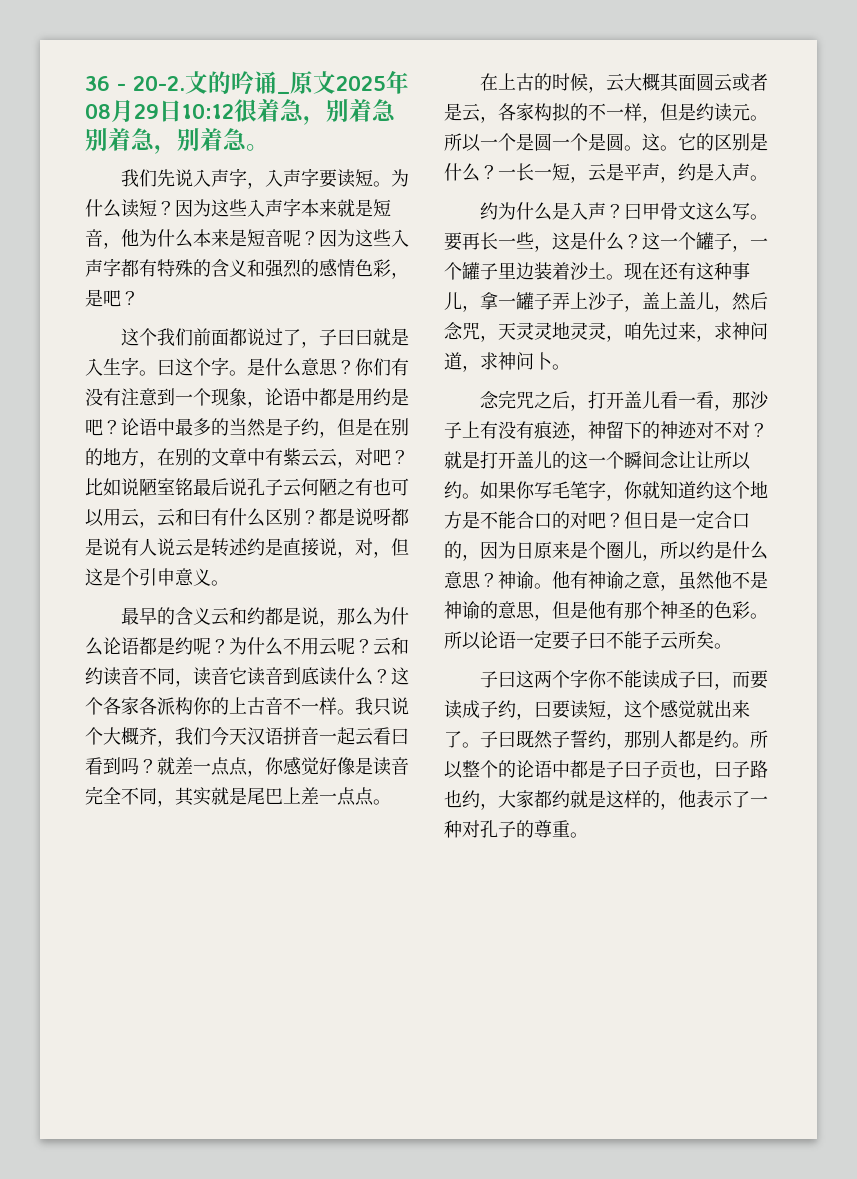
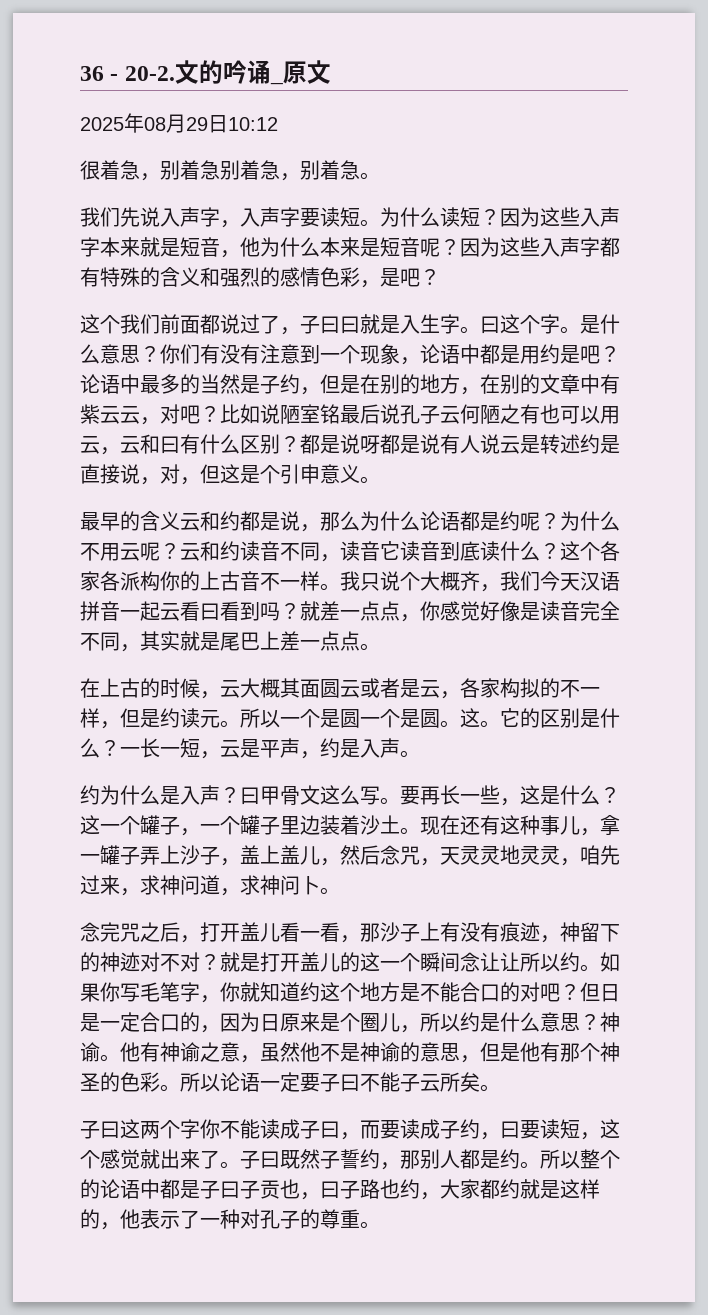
- 文的吟诵_原文2025年08月29日10:12很着急，别着急别着急，别着急。
+ 文的吟诵_原文
+ 2025年08月29日10:12
+ 很着急，别着急别着急，别着急。

